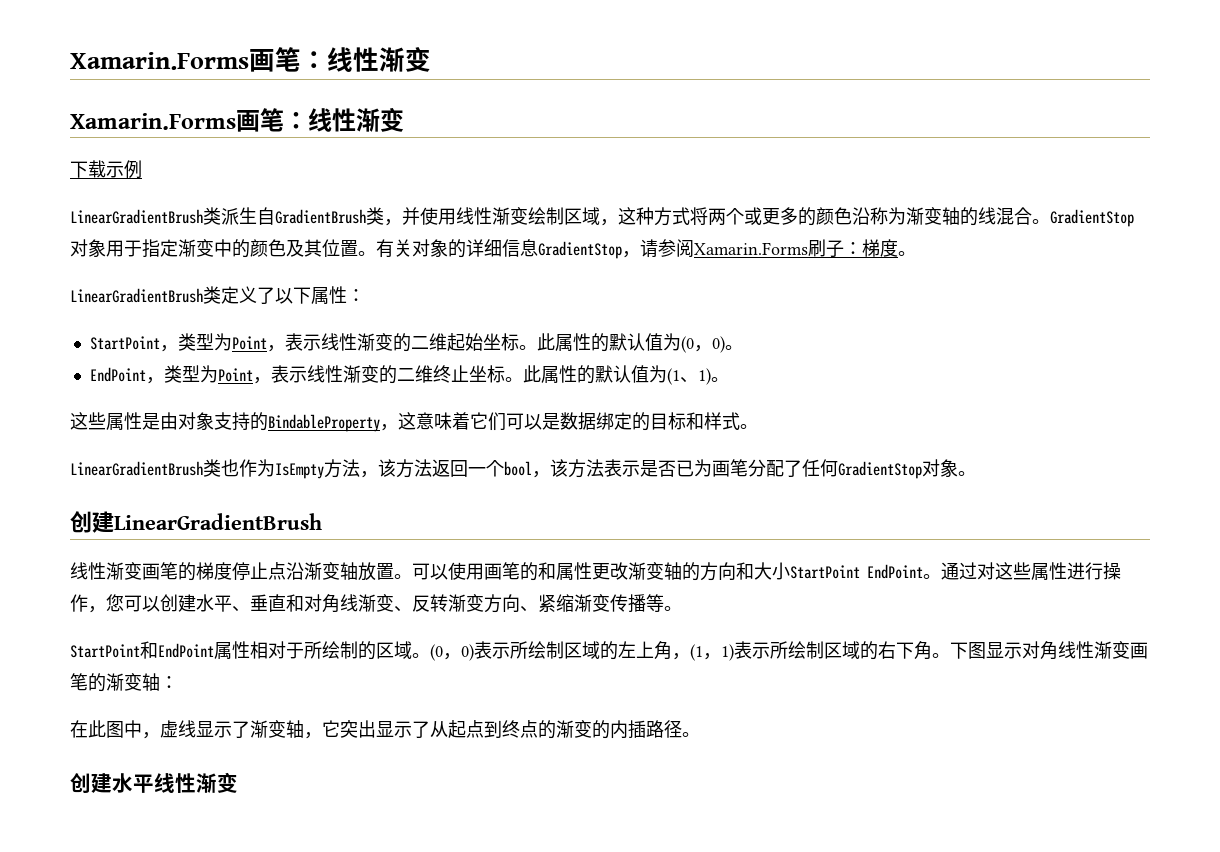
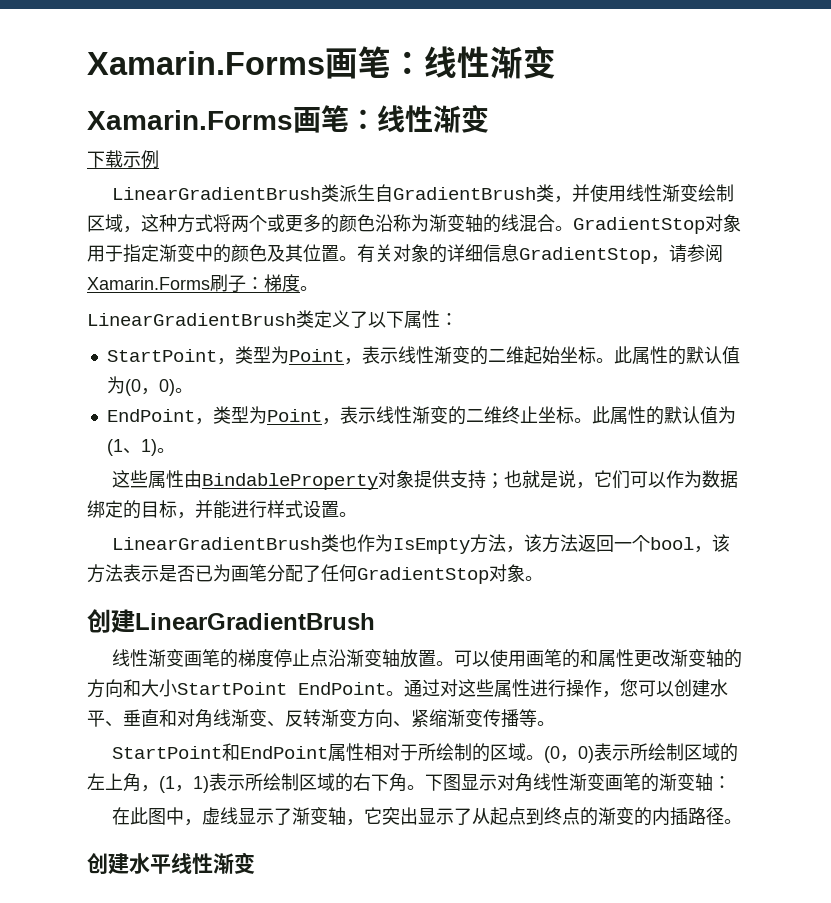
- 这些属性是由对象支持的BindableProperty，这意味着它们可以是数据绑定的目标和样式。
+ 这些属性由BindableProperty对象提供支持；也就是说，它们可以作为数据绑定的目标，并能进行样式设置。

